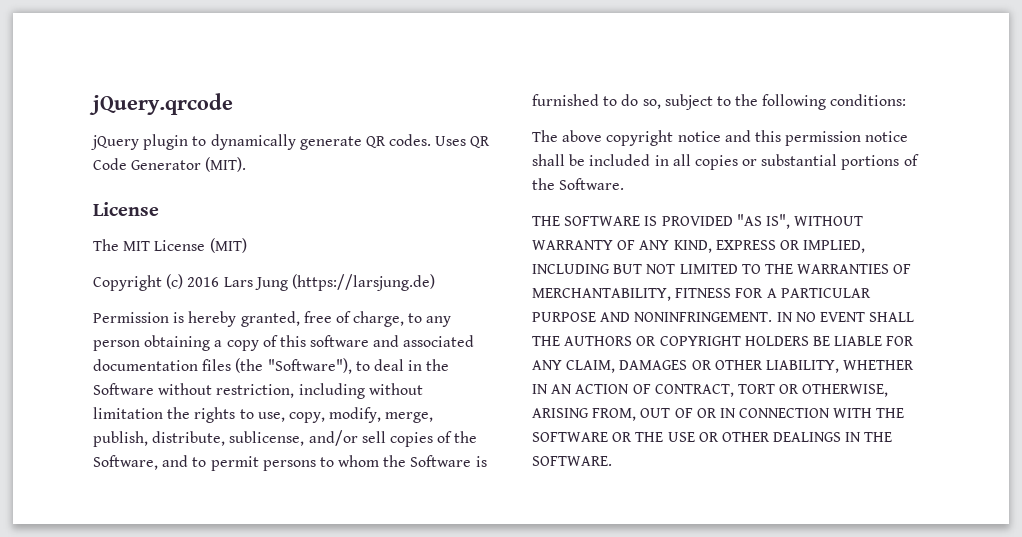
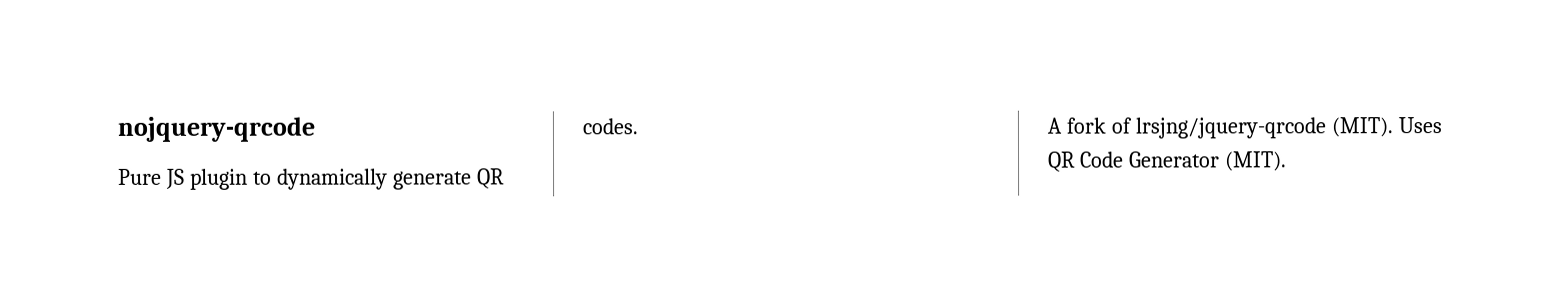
- jQuery.qrcode
- jQuery plugin to dynamically generate QR codes.
+ nojquery-qrcode
+ Pure JS plugin to dynamically generate QR codes.
+ A fork of lrsjng/jquery-qrcode (MIT).
  Uses QR Code Generator (MIT).
- License
- The MIT License (MIT)
- Copyright (c) 2016 Lars Jung (https://larsjung.de)
- Permission is hereby granted, free of charge, to any person obtaining a copy of this software and associated documentation files (the "Software"), to deal in the Software without restriction, including without limitation the rights to use, copy, modify, merge, publish, distribute, sublicense, and/or sell copies of the Software, and to permit persons to whom the Software is furnished to do so, subject to the following conditions:
- The above copyright notice and this permission notice shall be included in all copies or substantial portions of the Software.
- THE SOFTWARE IS PROVIDED "AS IS", WITHOUT WARRANTY OF ANY KIND, EXPRESS OR IMPLIED, INCLUDING BUT NOT LIMITED TO THE WARRANTIES OF MERCHANTABILITY, FITNESS FOR A PARTICULAR PURPOSE AND NONINFRINGEMENT. IN NO EVENT SHALL THE AUTHORS OR COPYRIGHT HOLDERS BE LIABLE FOR ANY CLAIM, DAMAGES OR OTHER LIABILITY, WHETHER IN AN ACTION OF CONTRACT, TORT OR OTHERWISE, ARISING FROM, OUT OF OR IN CONNECTION WITH THE SOFTWARE OR THE USE OR OTHER DEALINGS IN THE SOFTWARE.

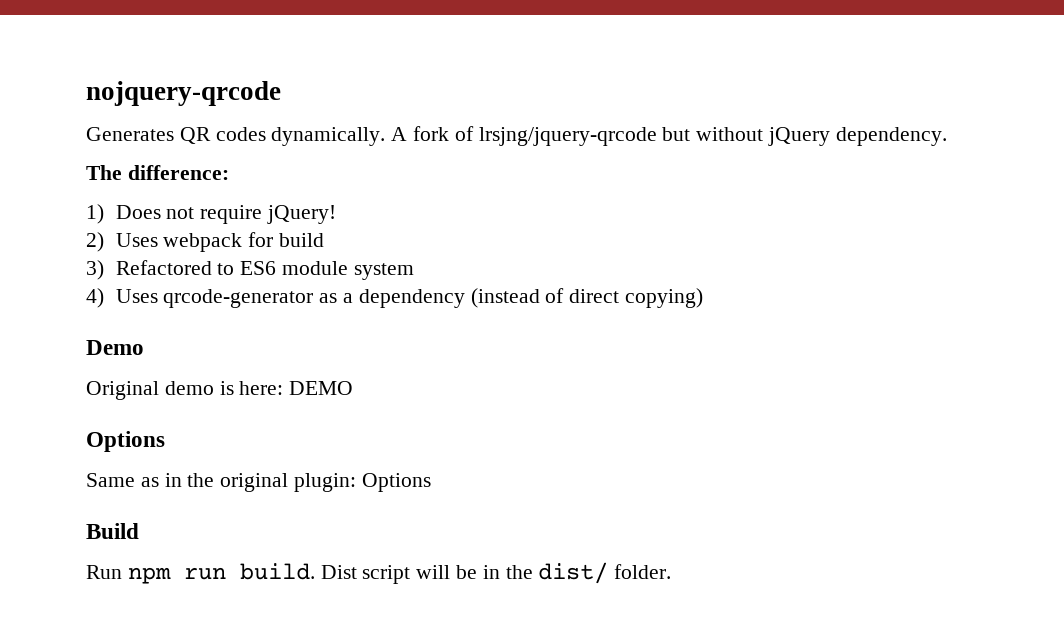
- Pure JS plugin to dynamically generate QR codes.
- A fork of lrsjng/jquery-qrcode (MIT). Uses QR Code Generator (MIT).
+ Generates QR codes dynamically. A fork of lrsjng/jquery-qrcode but without jQuery dependency.
+ The difference:
+ 1) Does not require jQuery!
+ 2) Uses webpack for build
+ 3) Refactored to ES6 module system
+ 4) Uses qrcode-generator as a dependency (instead of direct copying)
+ Demo
+ Original demo is here: DEMO
+ Options
+ Same as in the original plugin: Options
+ Build
+ Run npm run build. Dist script will be in the dist/ folder.

